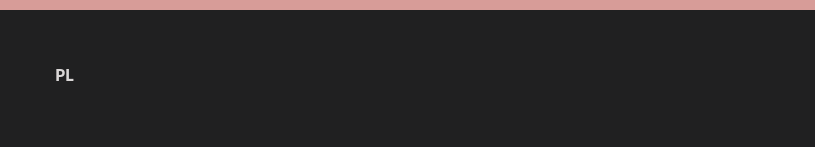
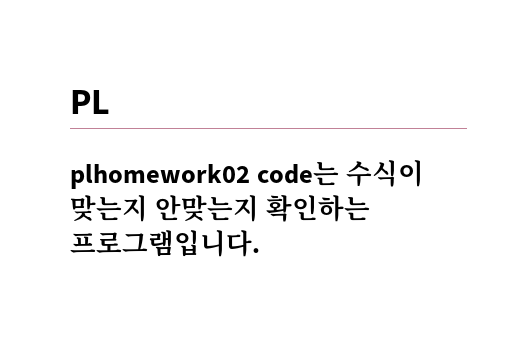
+ plhomework02 code는 수식이 맞는지 안맞는지 확인하는 프로그램입니다.

